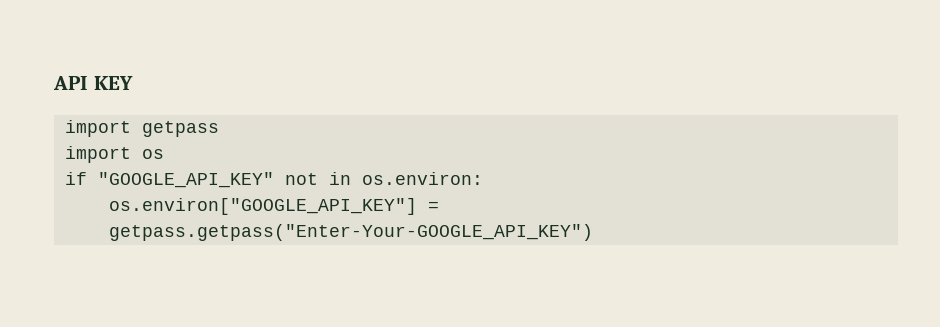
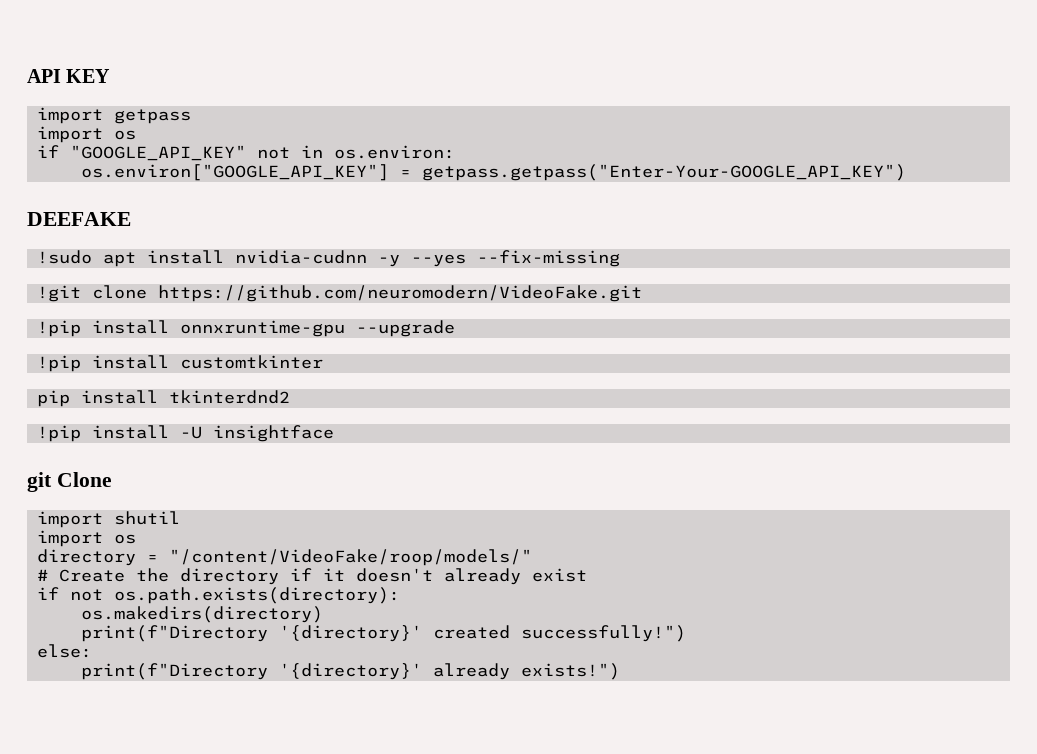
+ DEEFAKE
+ !sudo apt install nvidia-cudnn -y --yes --fix-missing
+ !git clone https://github.com/neuromodern/VideoFake.git
+ !pip install onnxruntime-gpu --upgrade
+ !pip install customtkinter
+ pip install tkinterdnd2
+ !pip install -U insightface
+ git Clone
+ import shutil
+ import os
+ directory = "/content/VideoFake/roop/models/"
+ # Create the directory if it doesn't already exist
+ if not os.path.exists(directory):
+ os.makedirs(directory)
+ print(f"Directory '{directory}' created successfully!")
+ else:
+ print(f"Directory '{directory}' already exists!")

